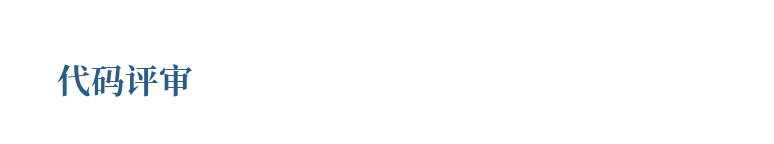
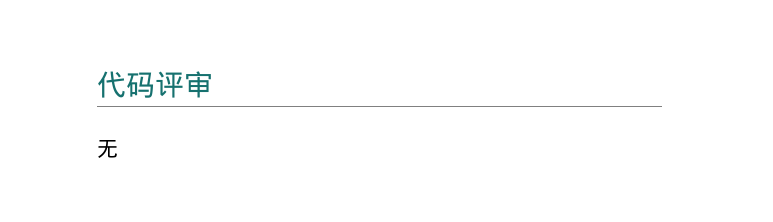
+ 无

